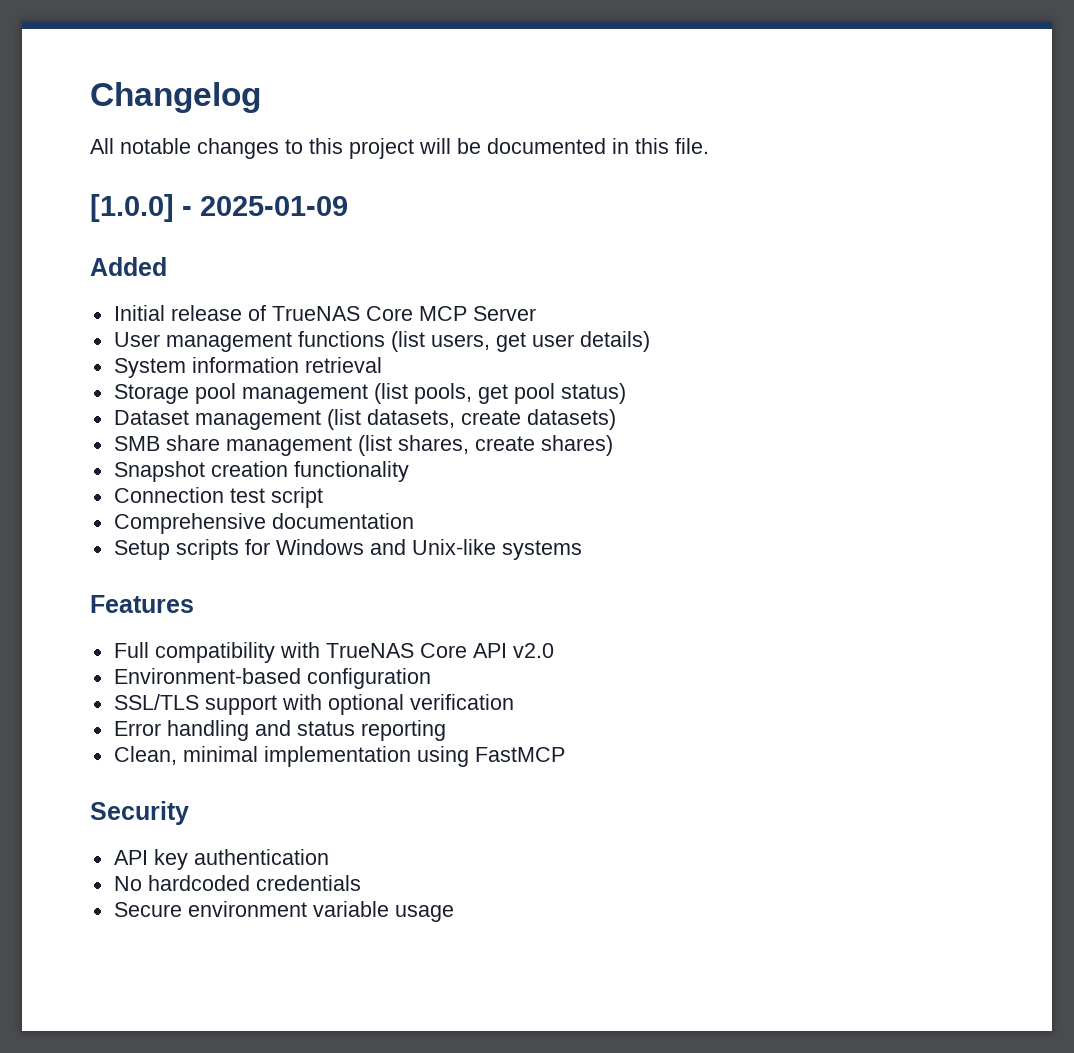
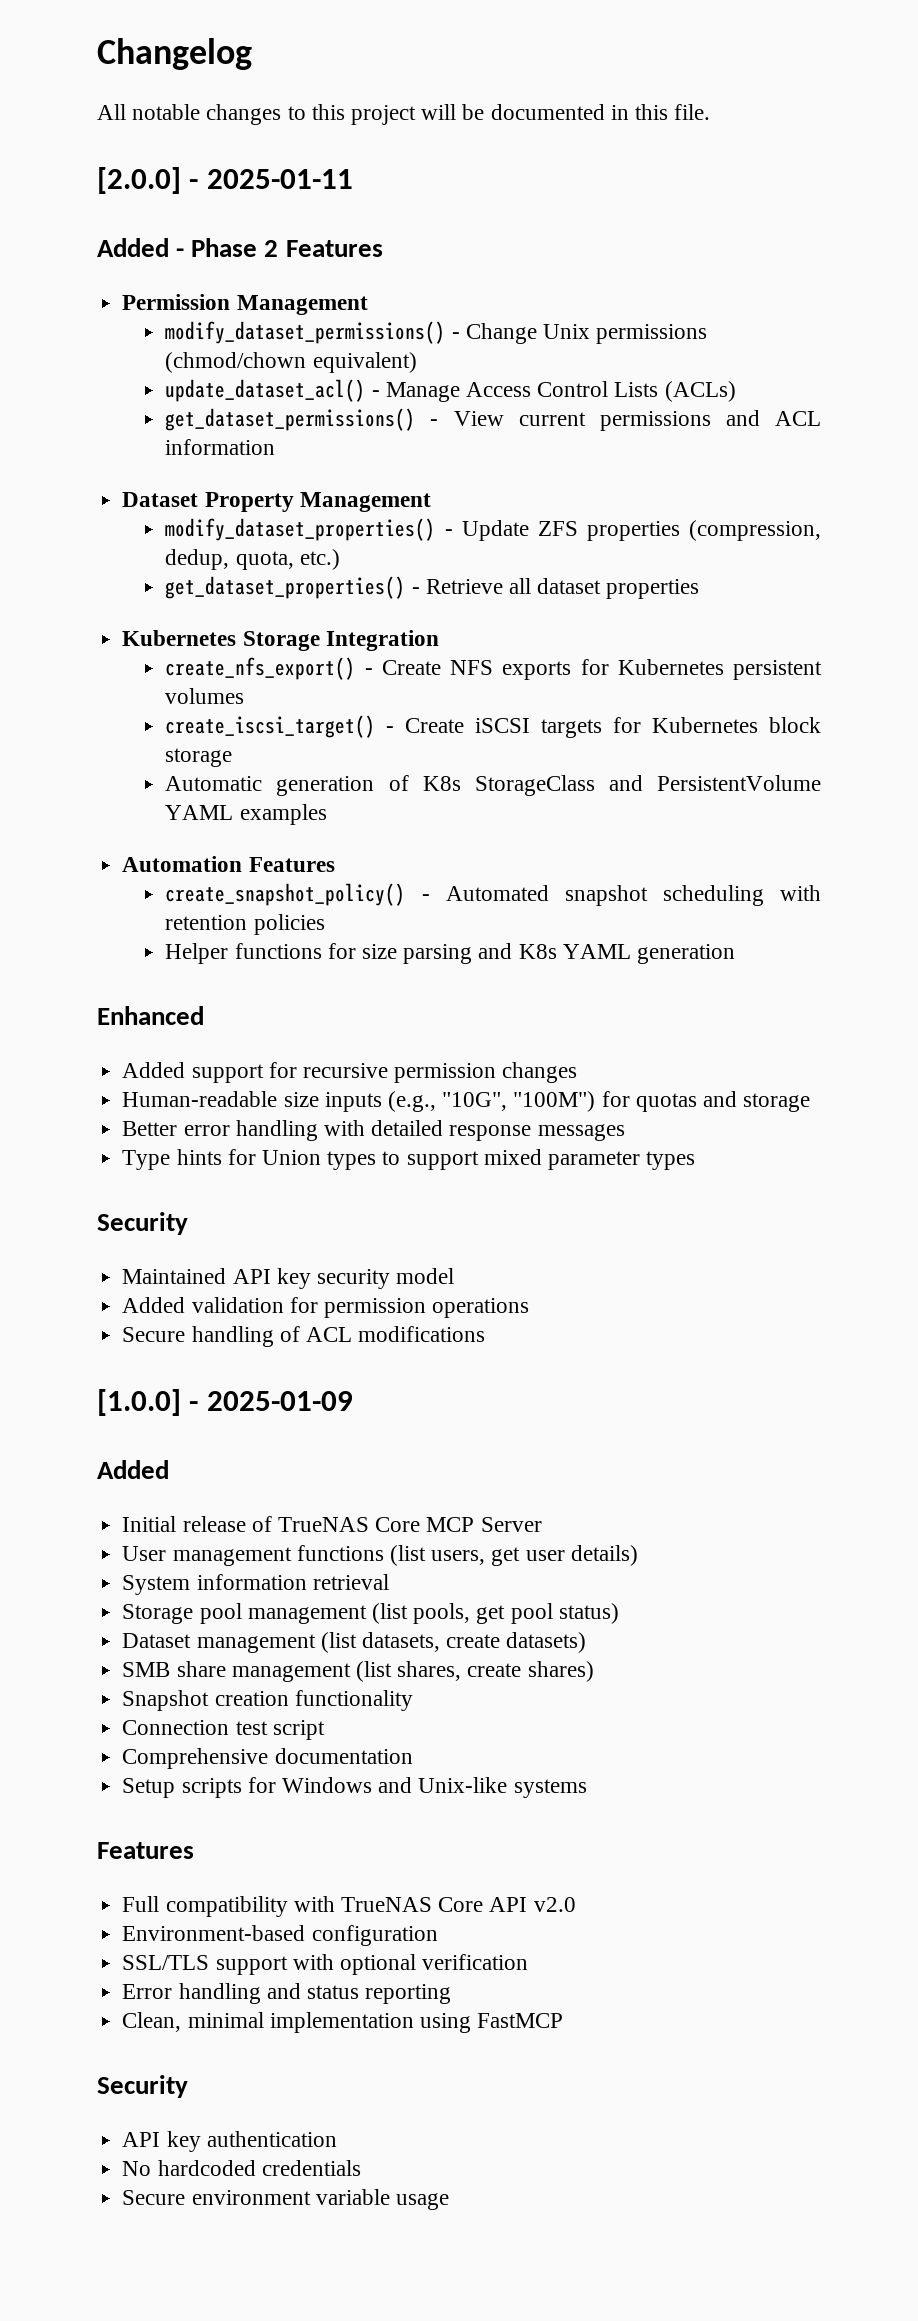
+ [2.0.0] - 2025-01-11
+ Added - Phase 2 Features
+ Permission Management
+ modify_dataset_permissions() - Change Unix permissions (chmod/chown equivalent)
+ update_dataset_acl() - Manage Access Control Lists (ACLs)
+ get_dataset_permissions() - View current permissions and ACL information
+ Dataset Property Management
+ modify_dataset_properties() - Update ZFS properties (compression, dedup, quota, etc.)
+ get_dataset_properties() - Retrieve all dataset properties
+ Kubernetes Storage Integration
+ create_nfs_export() - Create NFS exports for Kubernetes persistent volumes
+ create_iscsi_target() - Create iSCSI targets for Kubernetes block storage
+ Automatic generation of K8s StorageClass and PersistentVolume YAML examples
+ Automation Features
+ create_snapshot_policy() - Automated snapshot scheduling with retention policies
+ Helper functions for size parsing and K8s YAML generation
+ Enhanced
+ Added support for recursive permission changes
+ Human-readable size inputs (e.g., "10G", "100M") for quotas and storage
+ Better error handling with detailed response messages
+ Type hints for Union types to support mixed parameter types
+ Security
+ Maintained API key security model
+ Added validation for permission operations
+ Secure handling of ACL modifications

